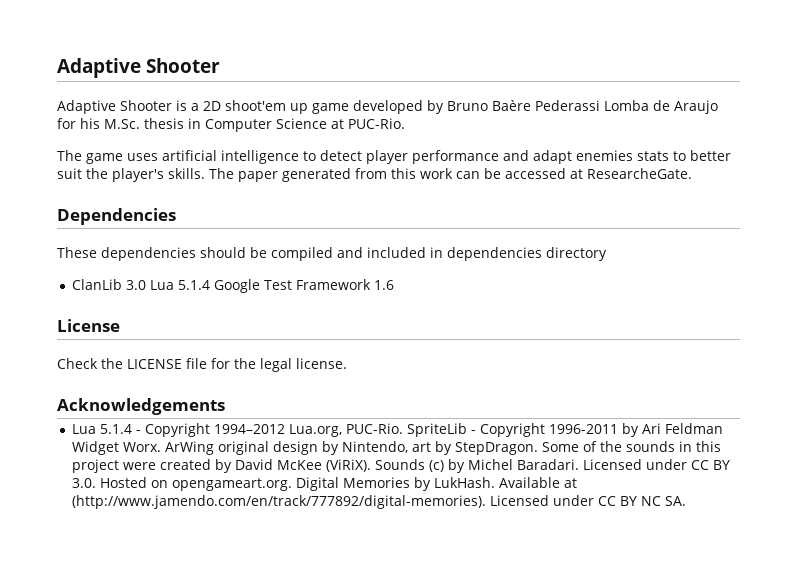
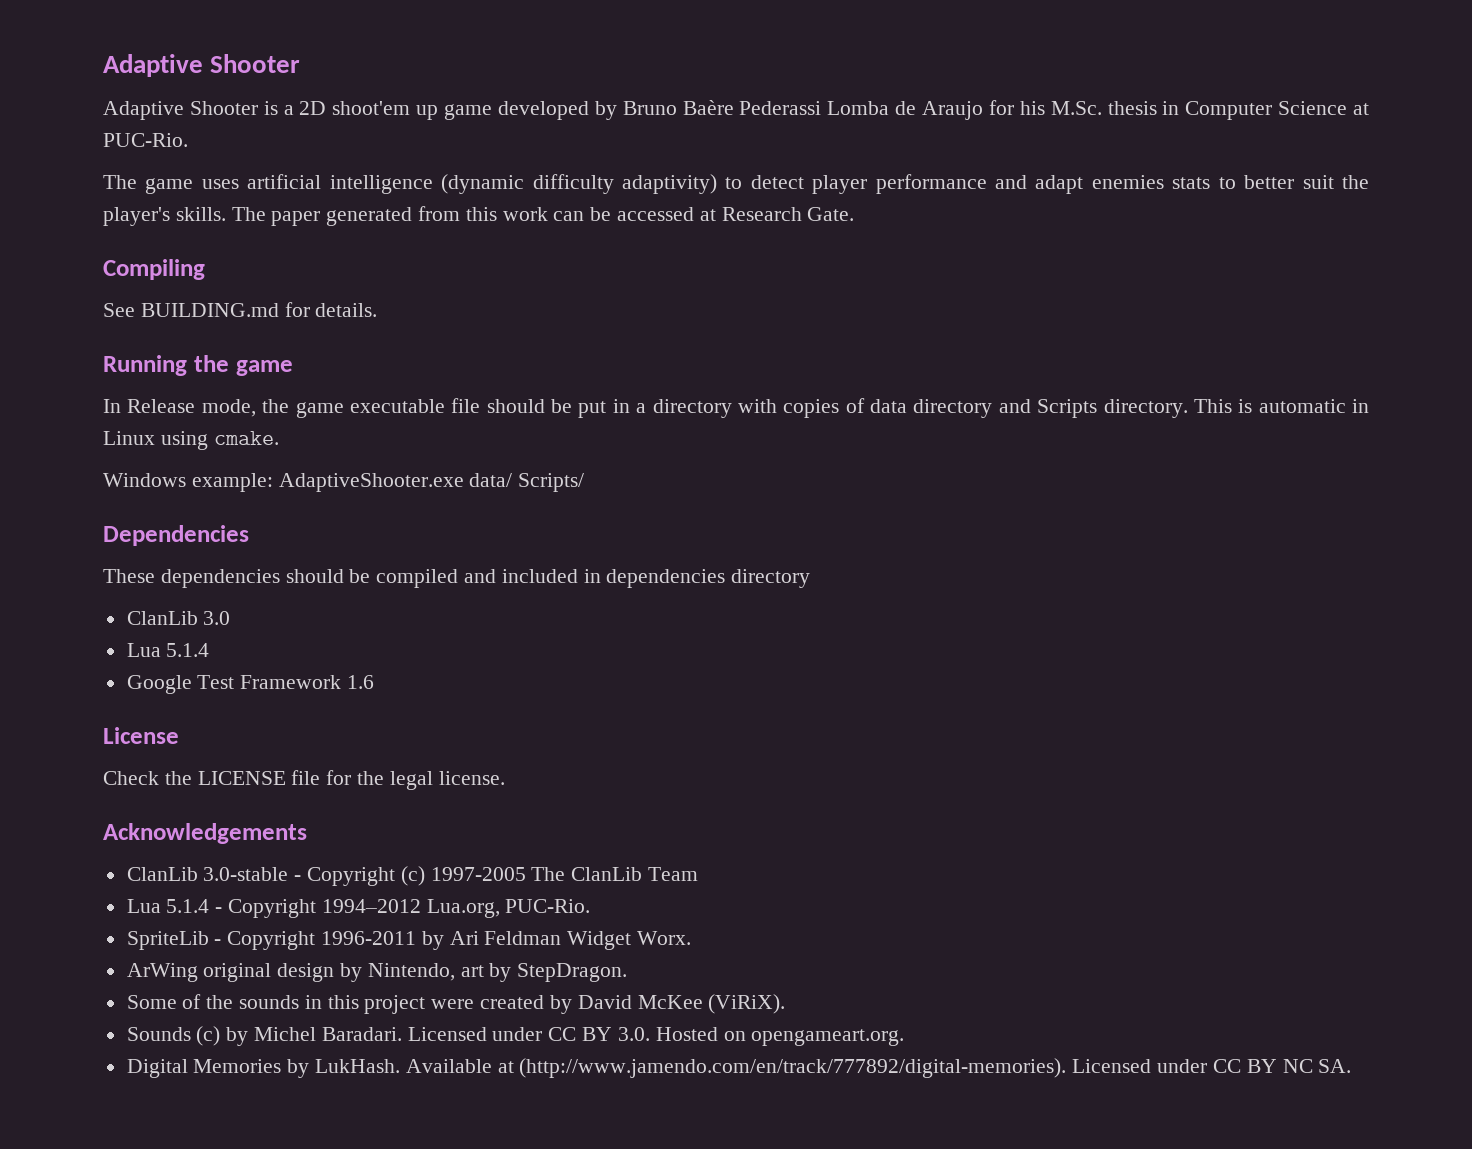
- The game uses artificial intelligence to detect player performance and adapt enemies stats to better suit the player's skills.
+ The game uses artificial intelligence (dynamic difficulty adaptivity) to detect player performance and adapt enemies stats to better suit the player's skills.
- The paper generated from this work can be accessed at ResearcheGate.
+ The paper generated from this work can be accessed at Research Gate.
+ Compiling
+ See BUILDING.md for details.
+ Running the game
+ In Release mode, the game executable file should be put in a directory with copies of data directory and Scripts directory. This is automatic in Linux using cmake.
+ Windows example: AdaptiveShooter.exe data/ Scripts/
- ClanLib 3.0 Lua 5.1.4 Google Test Framework 1.6
+ ClanLib 3.0
+ Lua 5.1.4
+ Google Test Framework 1.6
+ ClanLib 3.0-stable - Copyright (c) 1997-2005 The ClanLib Team
- Lua 5.1.4 - Copyright 1994–2012 Lua.org, PUC-Rio. SpriteLib - Copyright 1996-2011 by Ari Feldman Widget Worx. ArWing original design by Nintendo, art by StepDragon. Some of the sounds in this project were created by David McKee (ViRiX). Sounds (c) by Michel Baradari.
+ Lua 5.1.4 - Copyright 1994–2012 Lua.org, PUC-Rio.
+ SpriteLib - Copyright 1996-2011 by Ari Feldman Widget Worx.
+ ArWing original design by Nintendo, art by StepDragon.
+ Some of the sounds in this project were created by David McKee (ViRiX).
+ Sounds (c) by Michel Baradari.
- Licensed under CC BY 3.0. Hosted on opengameart.org. Digital Memories by LukHash.
+ Licensed under CC BY 3.0. Hosted on opengameart.org.
+ Digital Memories by LukHash.

